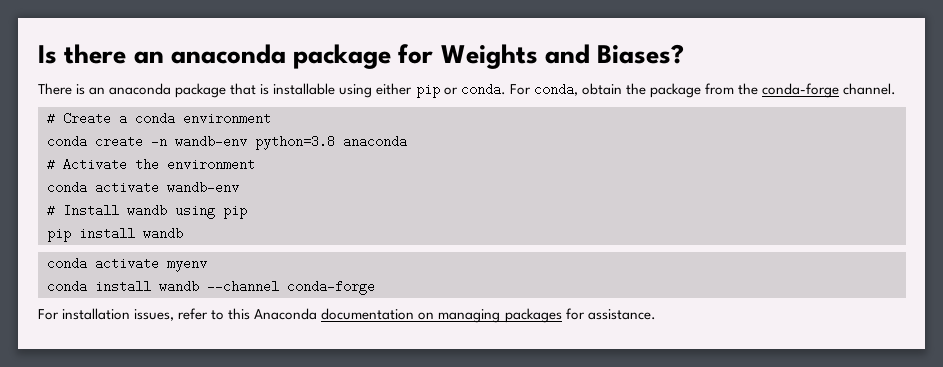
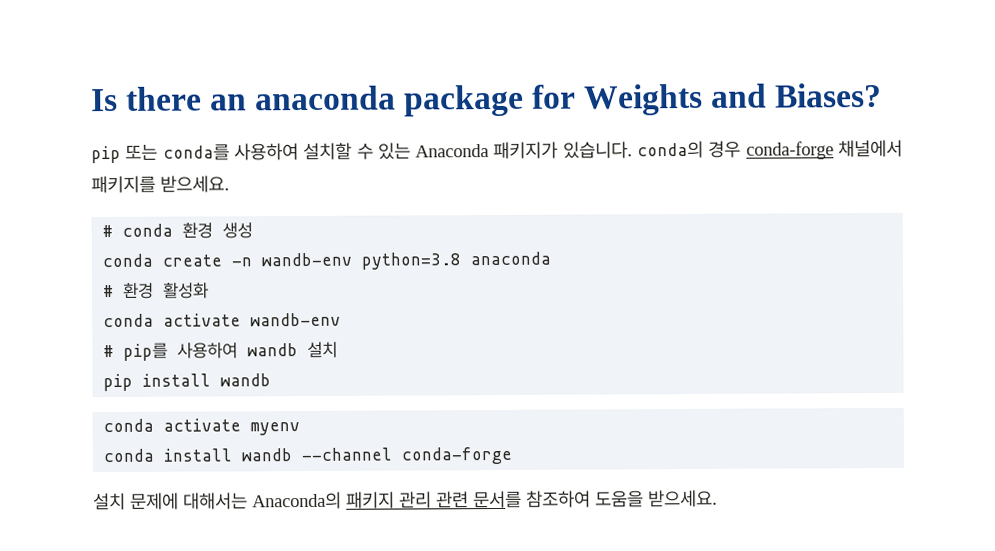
- There is an anaconda package that is installable using either pip or conda. For conda, obtain the package from the conda-forge channel.
- # Create a conda environment
+ pip 또는 conda를 사용하여 설치할 수 있는 Anaconda 패키지가 있습니다. conda의 경우 conda-forge 채널에서 패키지를 받으세요.
+ # conda 환경 생성
- # Activate the environment
+ # 환경 활성화
- # Install wandb using pip
+ # pip를 사용하여 wandb 설치
- For installation issues, refer to this Anaconda documentation on managing packages for assistance.
+ 설치 문제에 대해서는 Anaconda의 패키지 관리 관련 문서를 참조하여 도움을 받으세요.

